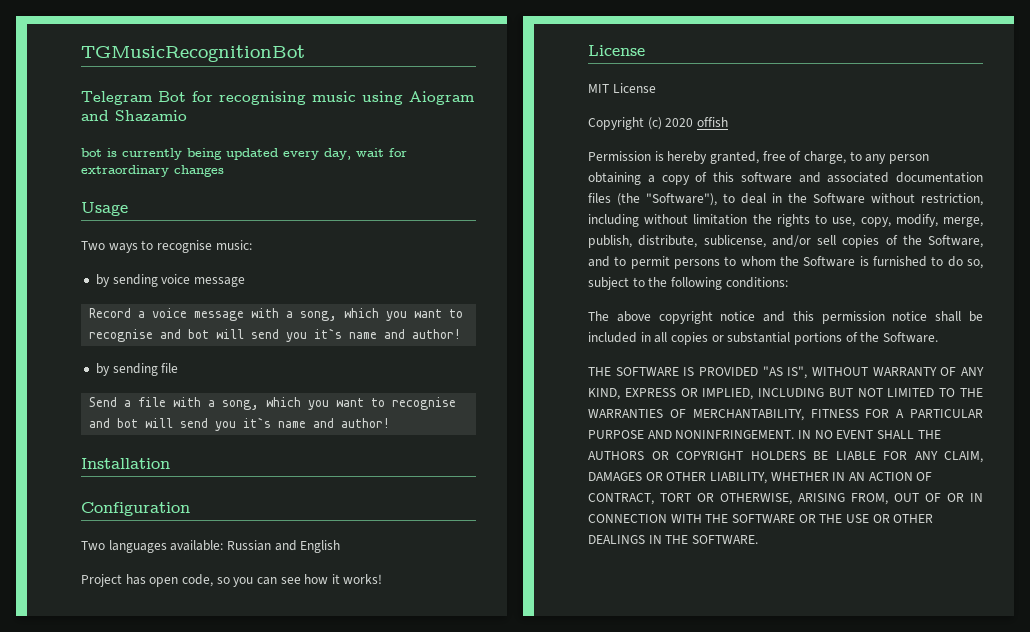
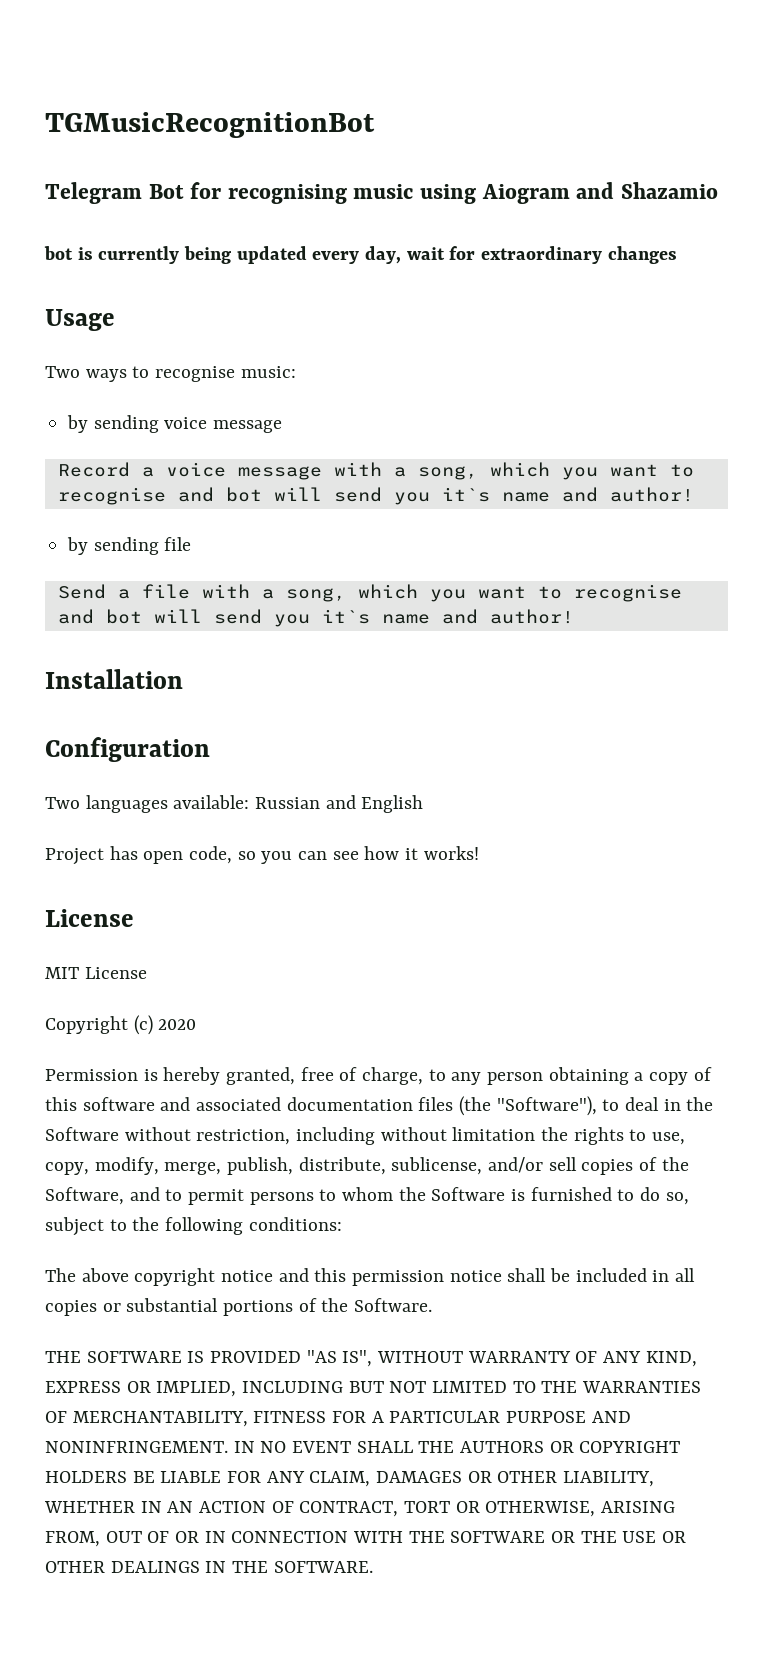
- Copyright (c) 2020 offish
+ Copyright (c) 2020

